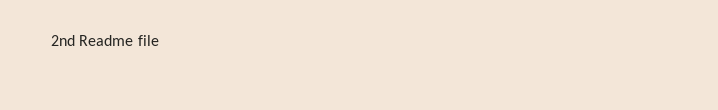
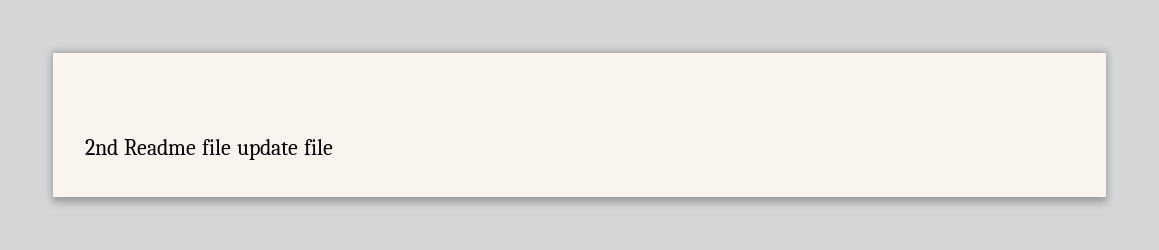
- 2nd Readme file
+ 2nd Readme file update file

